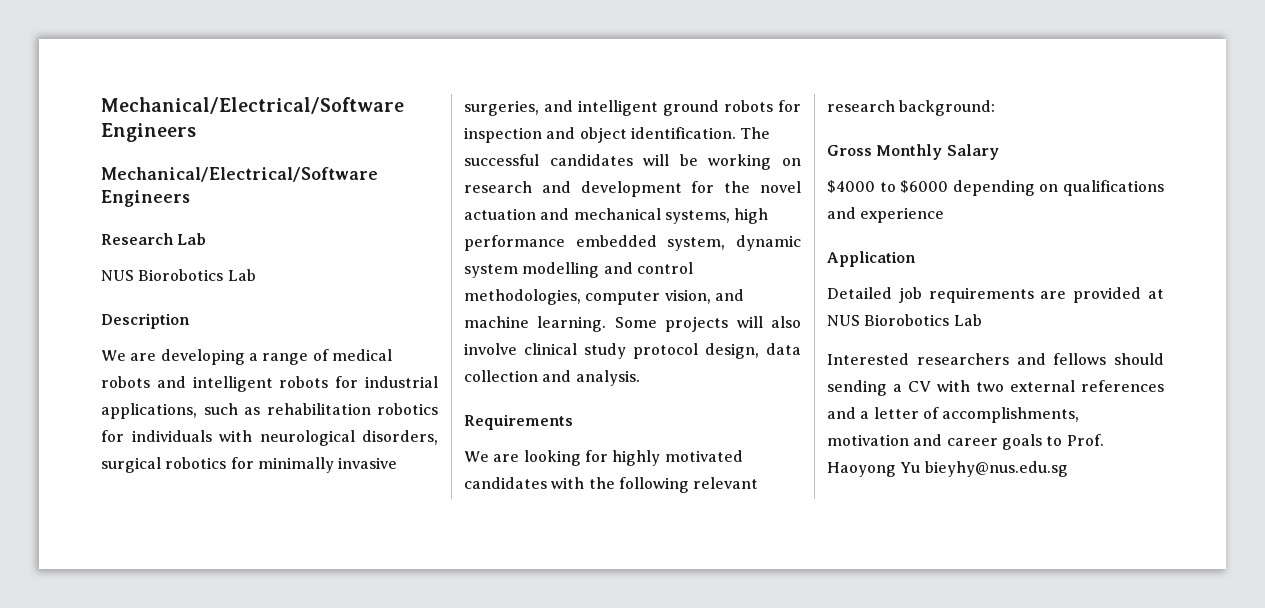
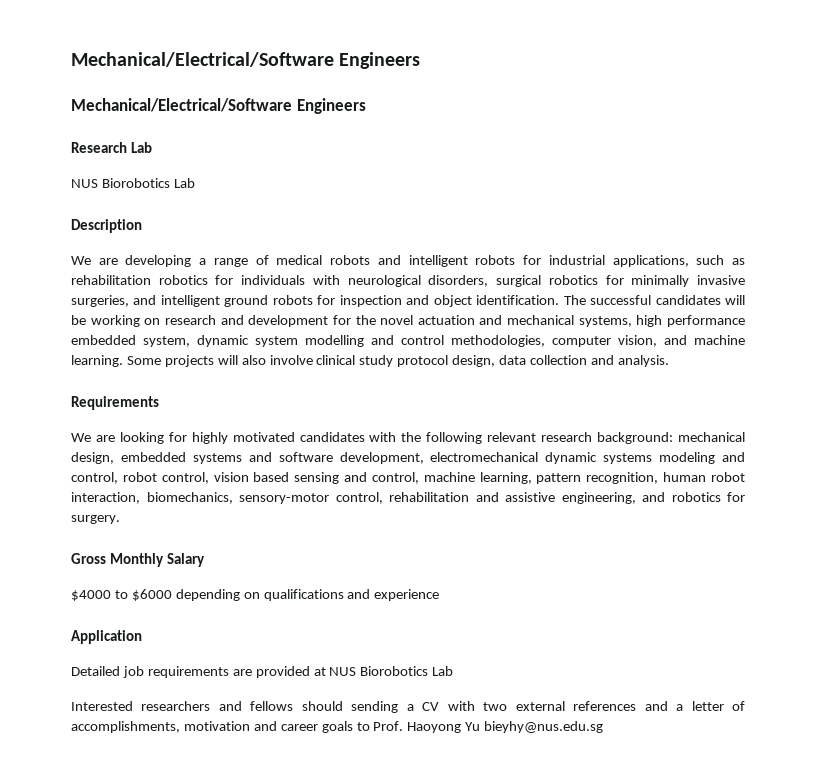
- We are looking for highly motivated candidates with the following relevant research background:
+ We are looking for highly motivated candidates with the following relevant research background: mechanical design, embedded systems and software development, electromechanical dynamic systems modeling and control, robot control, vision based sensing and control, machine learning, pattern recognition, human robot interaction, biomechanics, sensory-motor control, rehabilitation and assistive engineering, and robotics for surgery.

